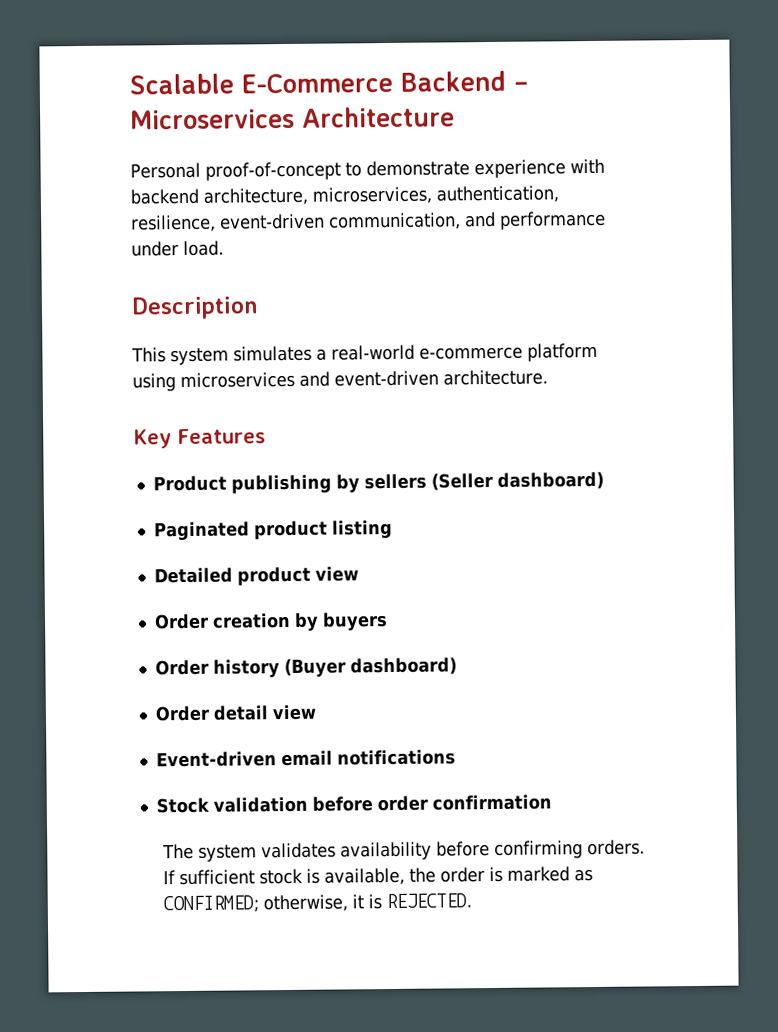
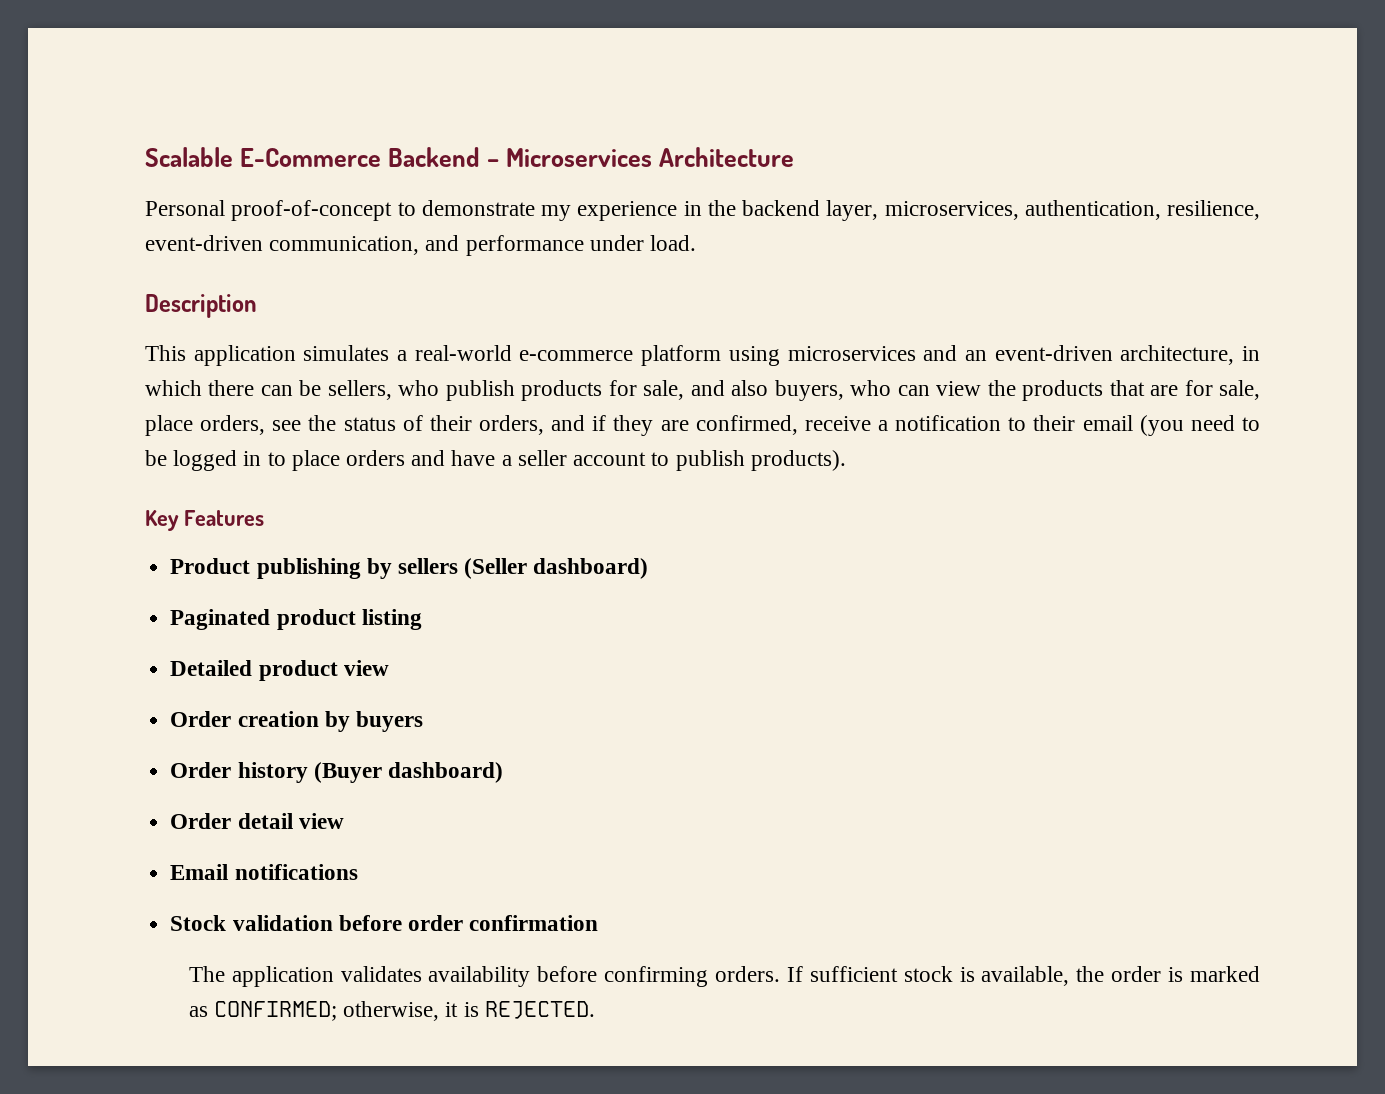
- Personal proof-of-concept to demonstrate experience with backend architecture, microservices, authentication, resilience, event-driven communication, and performance under load.
+ Personal proof-of-concept to demonstrate my experience in the backend layer, microservices, authentication, resilience, event-driven communication, and performance under load.
- This system simulates a real-world e-commerce platform using microservices and event-driven architecture.
+ This application simulates a real-world e-commerce platform using microservices and an event-driven architecture, in which there can be sellers, who publish products for sale, and also buyers, who can view the products that are for sale, place orders, see the status of their orders, and if they are confirmed, receive a notification to their email (you need to be logged in to place orders and have a seller account to publish products).
- Event-driven email notifications
+ Email notifications
- The system validates availability before confirming orders.
+ The application validates availability before confirming orders.

